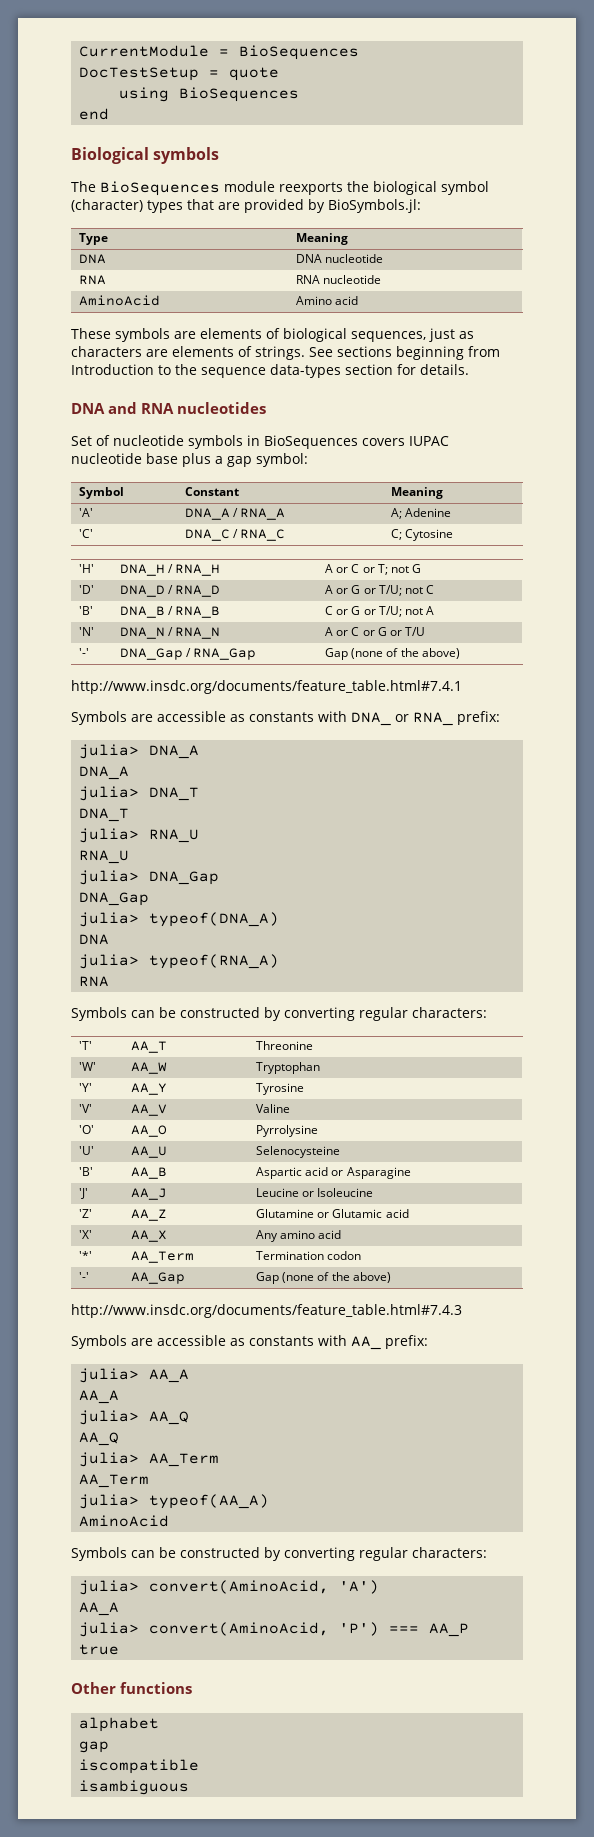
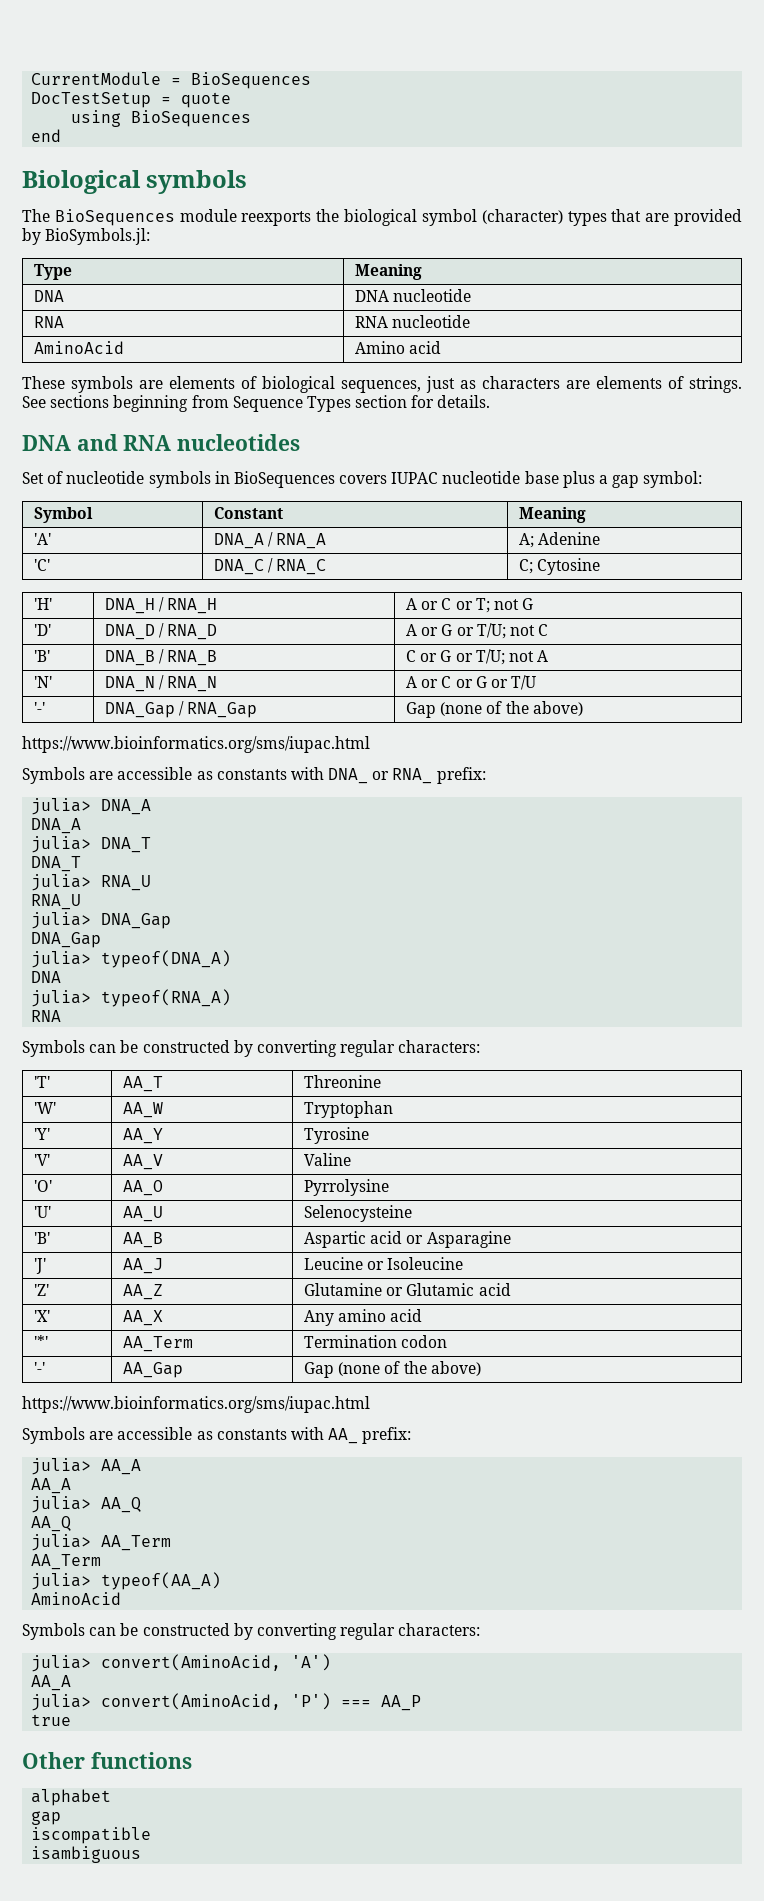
- See sections beginning from Introduction to the sequence data-types section for details.
+ See sections beginning from Sequence Types section for details.
  '-' | DNA_Gap / RNA_Gap | Gap (none of the above)
- http://www.insdc.org/documents/feature_table.html#7.4.1
+ https://www.bioinformatics.org/sms/iupac.html
  '-' | AA_Gap | Gap (none of the above)
- http://www.insdc.org/documents/feature_table.html#7.4.3
+ https://www.bioinformatics.org/sms/iupac.html

